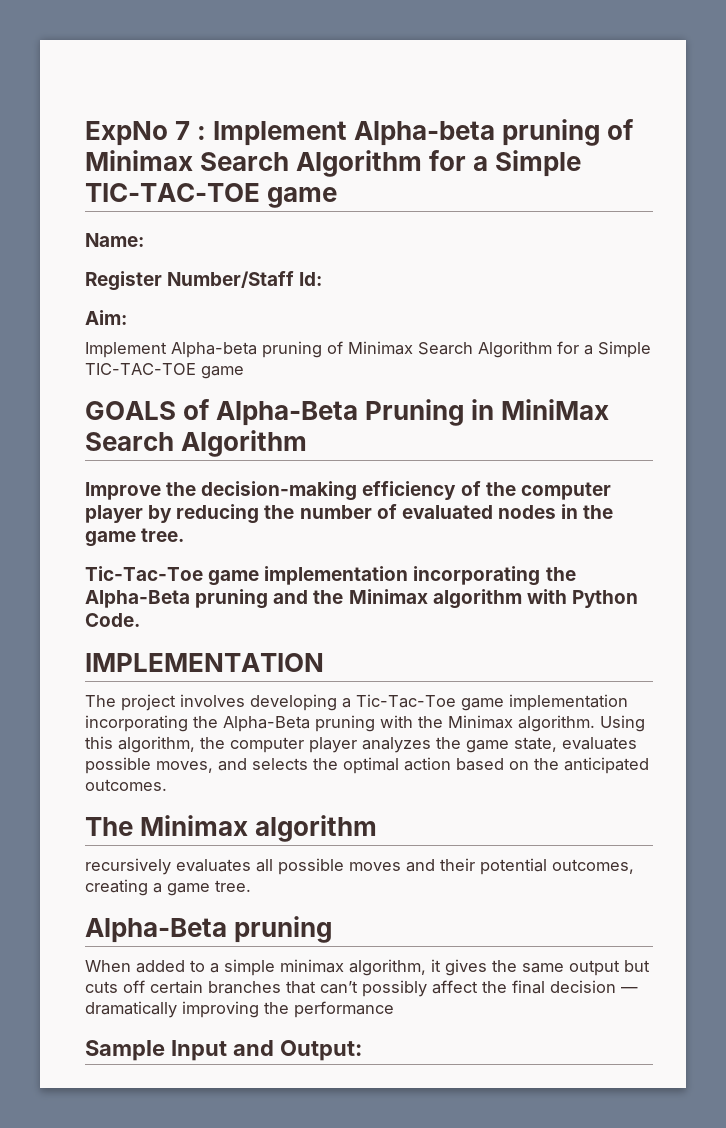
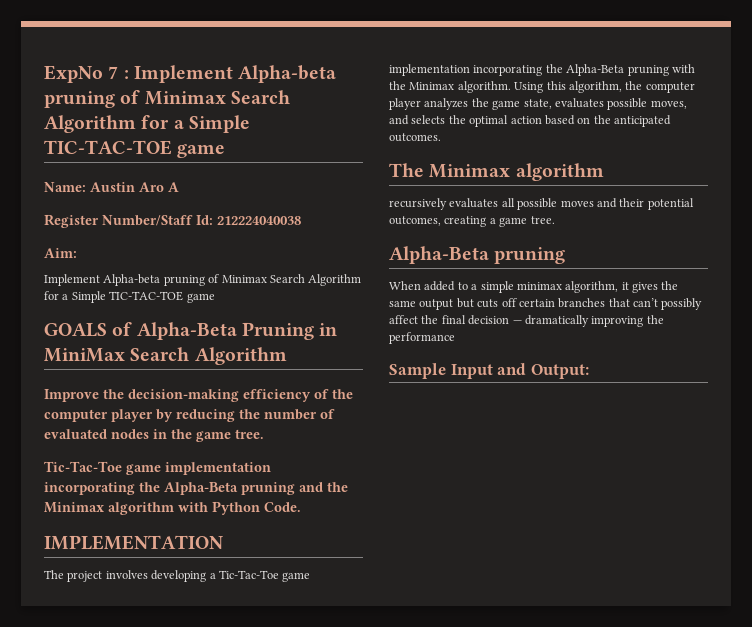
- Name:
+ Name: Austin Aro A
- Register Number/Staff Id:
+ Register Number/Staff Id: 212224040038

